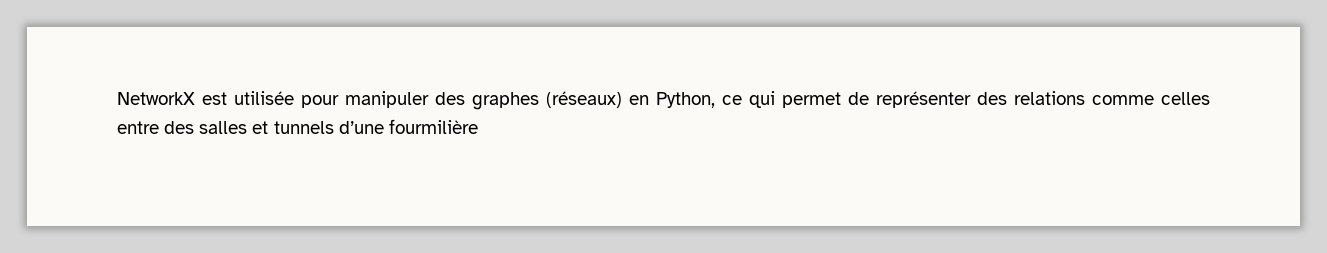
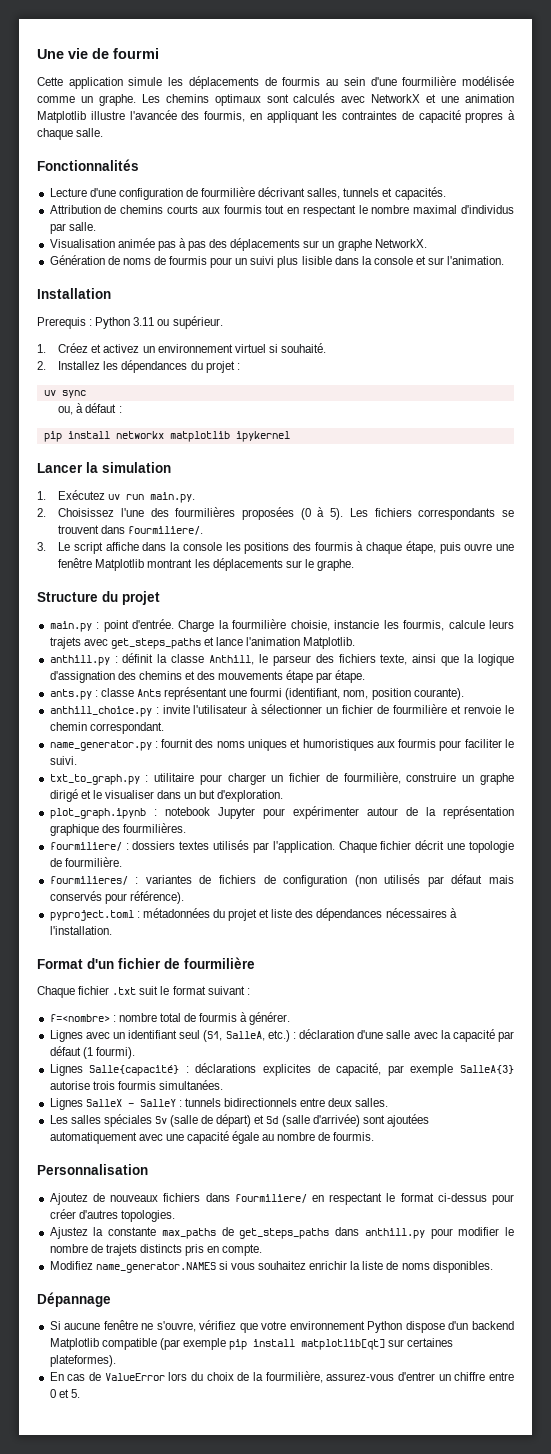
- NetworkX est utilisée pour manipuler des graphes (réseaux) en Python, ce qui permet de représenter des relations comme celles entre des salles et tunnels d’une fourmilière
+ Une vie de fourmi
+ Cette application simule les déplacements de fourmis au sein d'une fourmilière modélisée comme un graphe. Les chemins optimaux sont calculés avec NetworkX et une animation Matplotlib illustre l'avancée des fourmis, en appliquant les contraintes de capacité propres à chaque salle.
+ Fonctionnalités
+ Lecture d'une configuration de fourmilière décrivant salles, tunnels et capacités.
+ Attribution de chemins courts aux fourmis tout en respectant le nombre maximal d'individus par salle.
+ Visualisation animée pas à pas des déplacements sur un graphe NetworkX.
+ Génération de noms de fourmis pour un suivi plus lisible dans la console et sur l'animation.
+ Installation
+ Prerequis : Python 3.11 ou supérieur.
+ 1. Créez et activez un environnement virtuel si souhaité.
+ 2. Installez les dépendances du projet :
+ uv sync
+ ou, à défaut :
+ pip install networkx matplotlib ipykernel
+ Lancer la simulation
+ 1. Exécutez uv run main.py.
+ 2. Choisissez l'une des fourmilières proposées (0 à 5). Les fichiers correspondants se trouvent dans fourmiliere/.
+ 3. Le script affiche dans la console les positions des fourmis à chaque étape, puis ouvre une fenêtre Matplotlib montrant les déplacements sur le graphe.
+ Structure du projet
+ main.py : point d'entrée. Charge la fourmilière choisie, instancie les fourmis, calcule leurs trajets avec get_steps_paths et lance l'animation Matplotlib.
+ anthill.py : définit la classe Anthill, le parseur des fichiers texte, ainsi que la logique d'assignation des chemins et des mouvements étape par étape.
+ ants.py : classe Ants représentant une fourmi (identifiant, nom, position courante).
+ anthill_choice.py : invite l'utilisateur à sélectionner un fichier de fourmilière et renvoie le chemin correspondant.
+ name_generator.py : fournit des noms uniques et humoristiques aux fourmis pour faciliter le suivi.
+ txt_to_graph.py : utilitaire pour charger un fichier de fourmilière, construire un graphe dirigé et le visualiser dans un but d'exploration.
+ plot_graph.ipynb : notebook Jupyter pour expérimenter autour de la représentation graphique des fourmilières.
+ fourmiliere/ : dossiers textes utilisés par l'application. Chaque fichier décrit une topologie de fourmilière.
+ fourmilieres/ : variantes de fichiers de configuration (non utilisés par défaut mais conservés pour référence).
+ pyproject.toml : métadonnées du projet et liste des dépendances nécessaires à l'installation.
+ Format d'un fichier de fourmilière
+ Chaque fichier .txt suit le format suivant :
+ f=<nombre> : nombre total de fourmis à générer.
+ Lignes avec un identifiant seul (S1, SalleA, etc.) : déclaration d'une salle avec la capacité par défaut (1 fourmi).
+ Lignes Salle{capacité} : déclarations explicites de capacité, par exemple SalleA{3} autorise trois fourmis simultanées.
+ Lignes SalleX - SalleY : tunnels bidirectionnels entre deux salles.
+ Les salles spéciales Sv (salle de départ) et Sd (salle d'arrivée) sont ajoutées automatiquement avec une capacité égale au nombre de fourmis.
+ Personnalisation
+ Ajoutez de nouveaux fichiers dans fourmiliere/ en respectant le format ci-dessus pour créer d'autres topologies.
+ Ajustez la constante max_paths de get_steps_paths dans anthill.py pour modifier le nombre de trajets distincts pris en compte.
+ Modifiez name_generator.NAMES si vous souhaitez enrichir la liste de noms disponibles.
+ Dépannage
+ Si aucune fenêtre ne s'ouvre, vérifiez que votre environnement Python dispose d'un backend Matplotlib compatible (par exemple pip install matplotlib[qt] sur certaines plateformes).
+ En cas de ValueError lors du choix de la fourmilière, assurez-vous d'entrer un chiffre entre 0 et 5.

